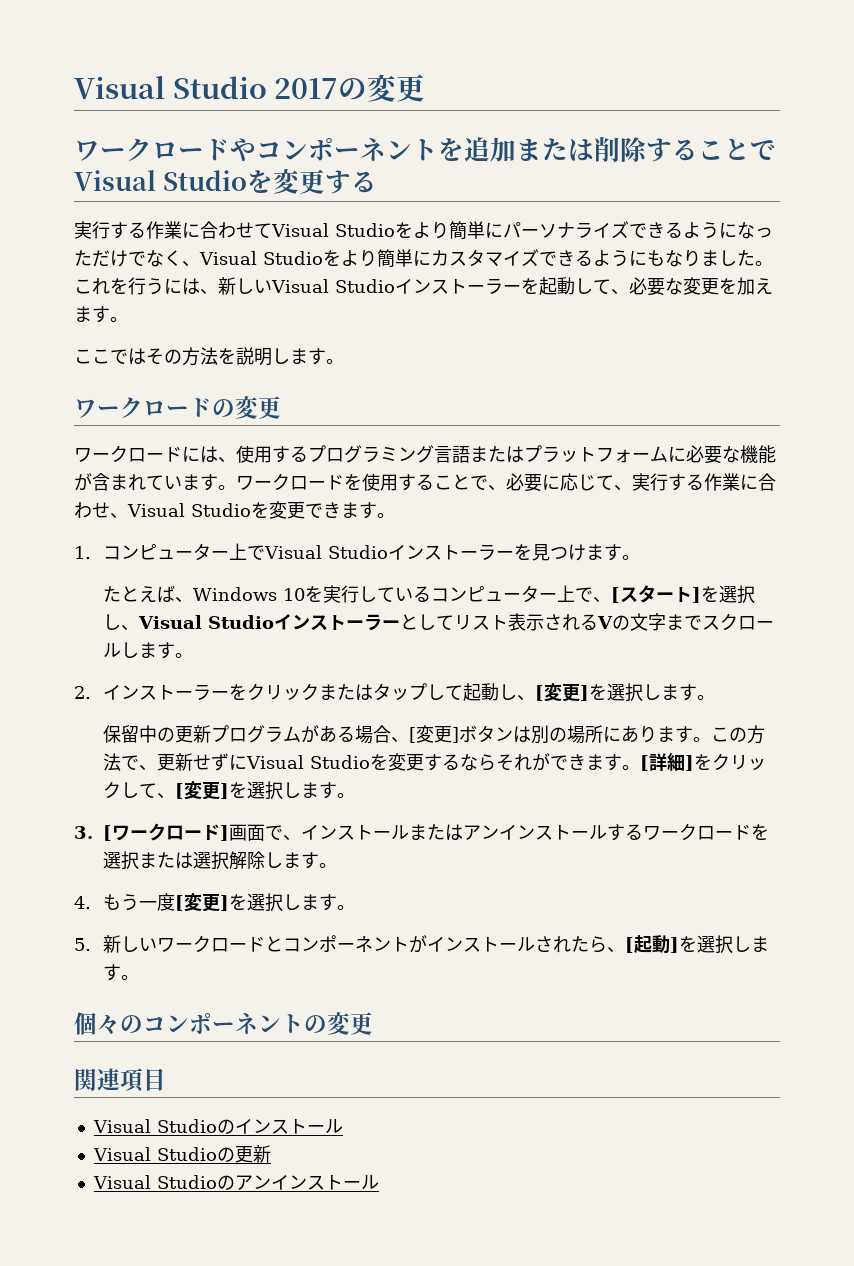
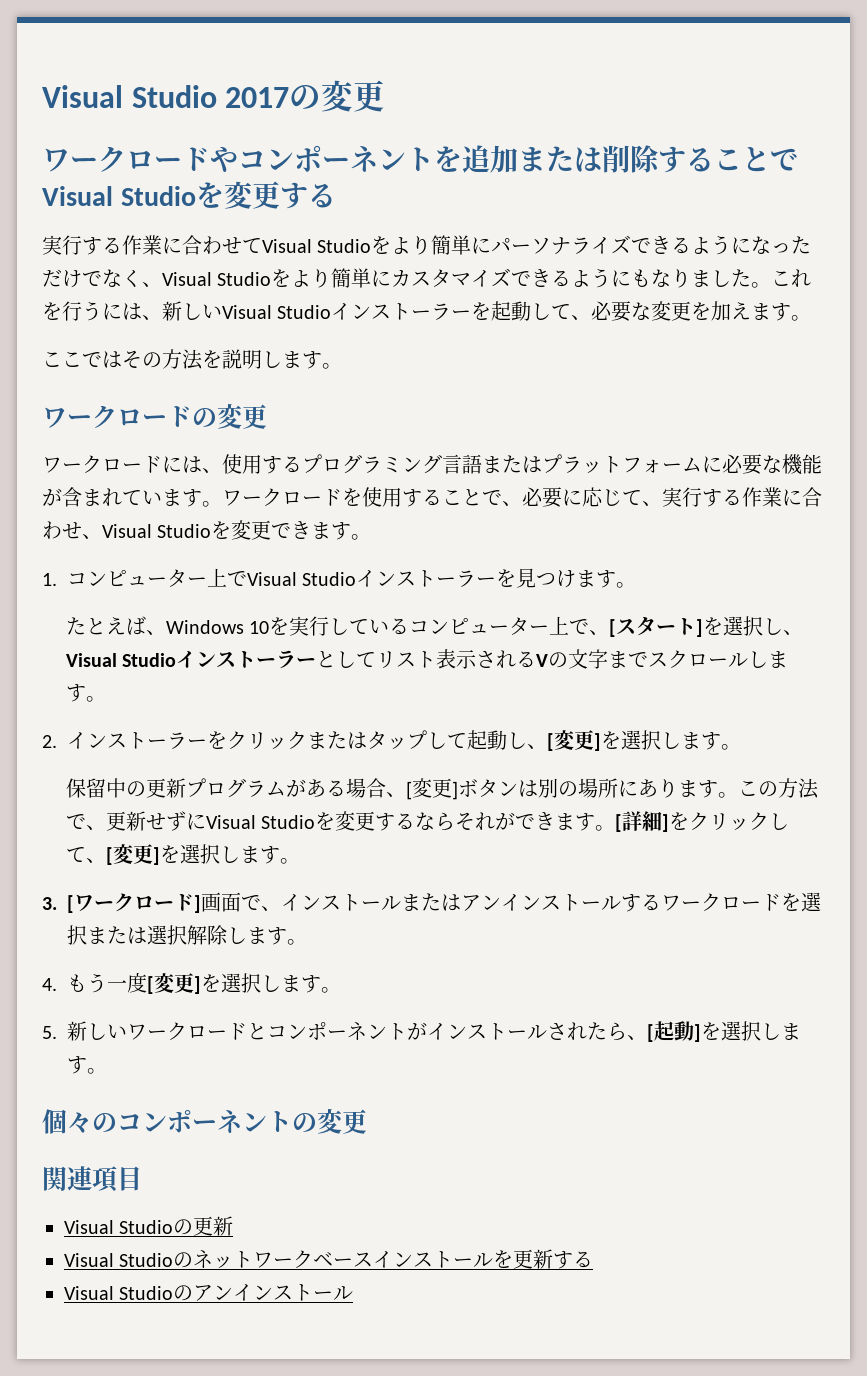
- Visual Studioのインストール
  Visual Studioの更新
+ Visual Studioのネットワークベースインストールを更新する

